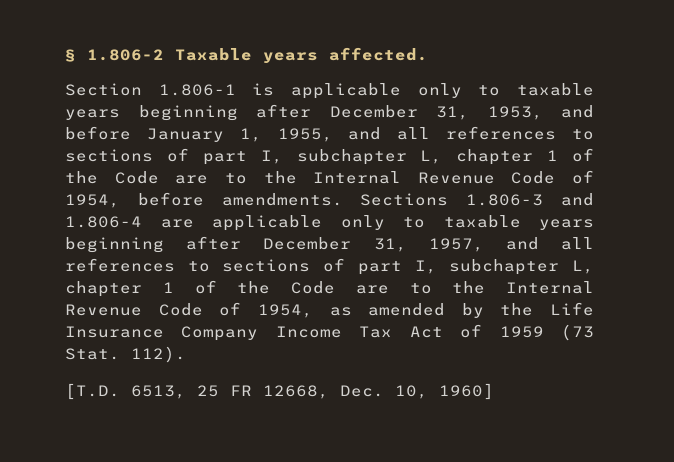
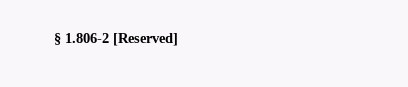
- § 1.806-2 Taxable years affected.
- Section 1.806-1 is applicable only to taxable years beginning after December 31, 1953, and before January 1, 1955, and all references to sections of part I, subchapter L, chapter 1 of the Code are to the Internal Revenue Code of 1954, before amendments. Sections 1.806-3 and 1.806-4 are applicable only to taxable years beginning after December 31, 1957, and all references to sections of part I, subchapter L, chapter 1 of the Code are to the Internal Revenue Code of 1954, as amended by the Life Insurance Company Income Tax Act of 1959 (73 Stat. 112).
- [T.D. 6513, 25 FR 12668, Dec. 10, 1960]
+ § 1.806-2 [Reserved]

